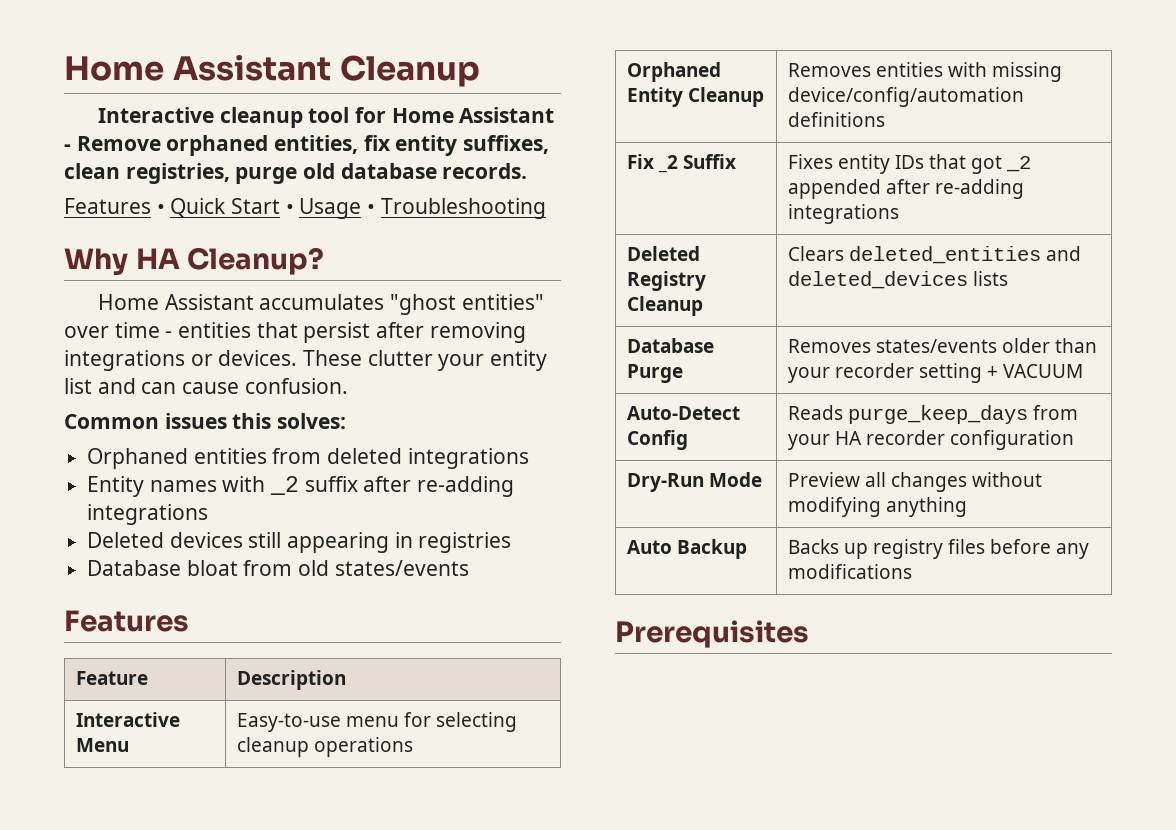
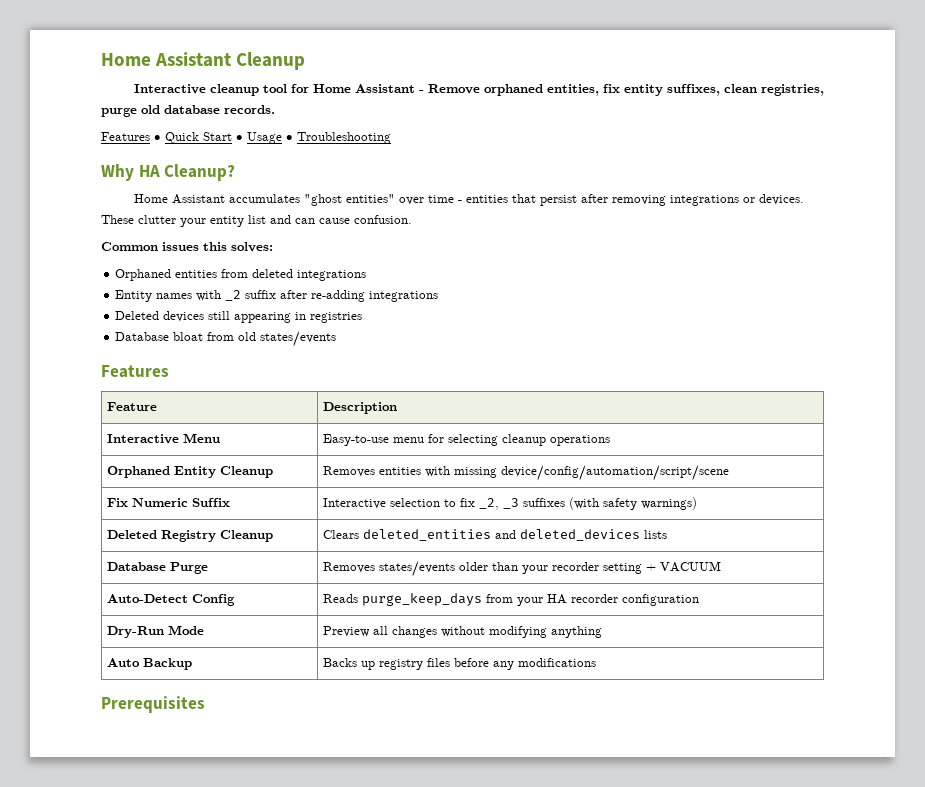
- Orphaned Entity Cleanup | Removes entities with missing device/config/automation definitions
+ Orphaned Entity Cleanup | Removes entities with missing device/config/automation/script/scene
- Fix _2 Suffix | Fixes entity IDs that got _2 appended after re-adding integrations
+ Fix Numeric Suffix | Interactive selection to fix _2, _3 suffixes (with safety warnings)

